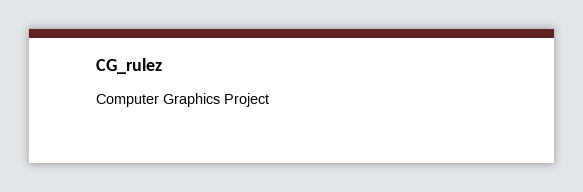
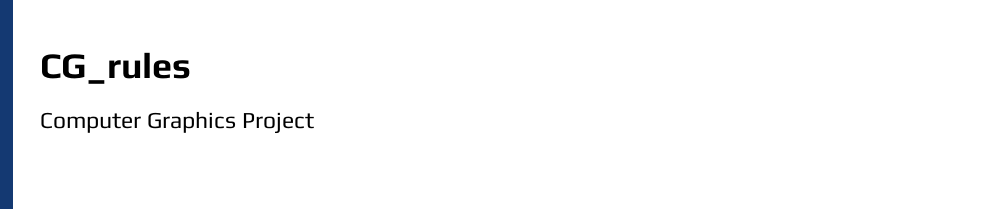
- CG_rulez
+ CG_rules

